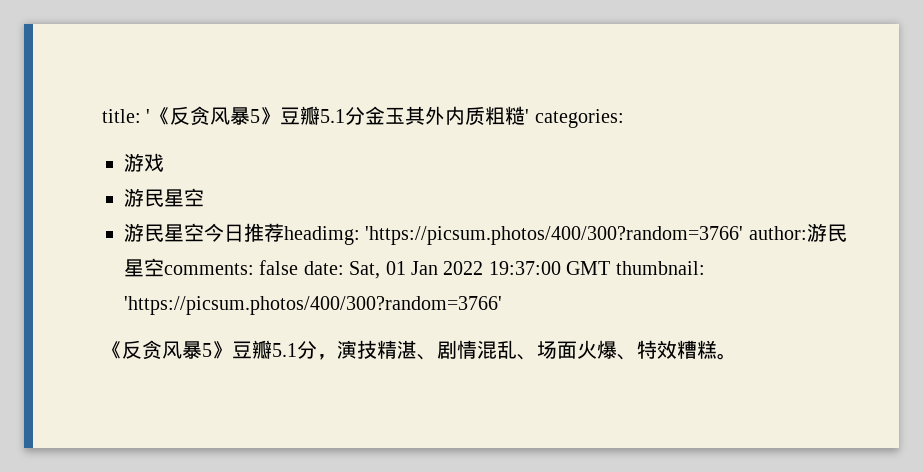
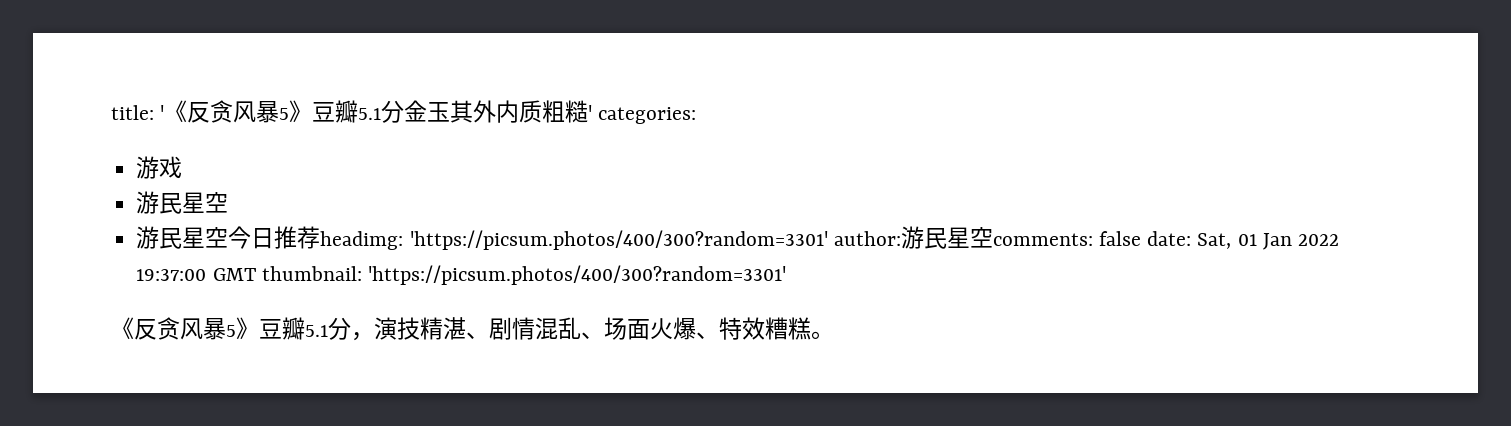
- 游民星空今日推荐headimg: 'https://picsum.photos/400/300?random=3766' author:游民星空comments: false date: Sat, 01 Jan 2022 19:37:00 GMT thumbnail: 'https://picsum.photos/400/300?random=3766'
+ 游民星空今日推荐headimg: 'https://picsum.photos/400/300?random=3301' author:游民星空comments: false date: Sat, 01 Jan 2022 19:37:00 GMT thumbnail: 'https://picsum.photos/400/300?random=3301'

